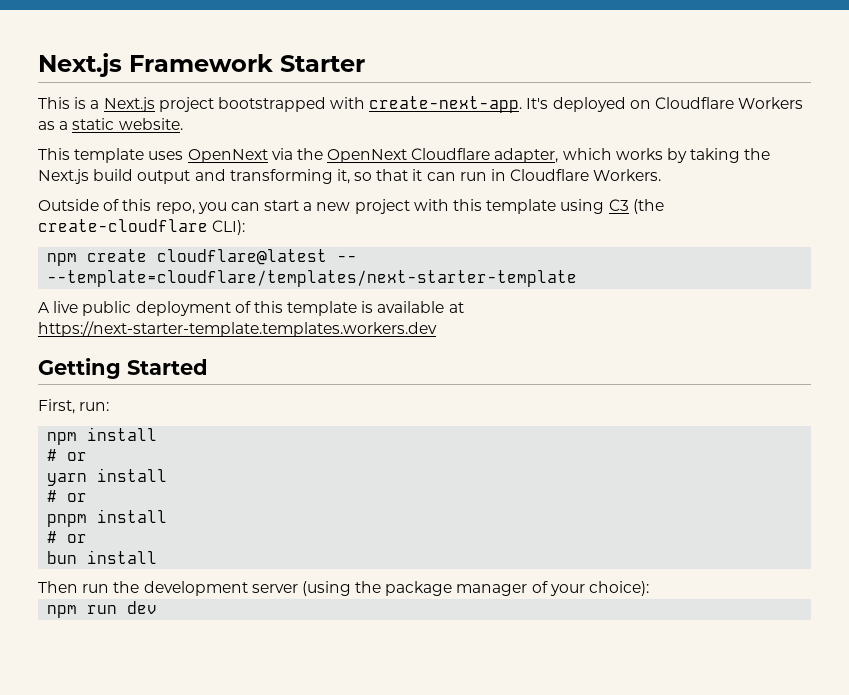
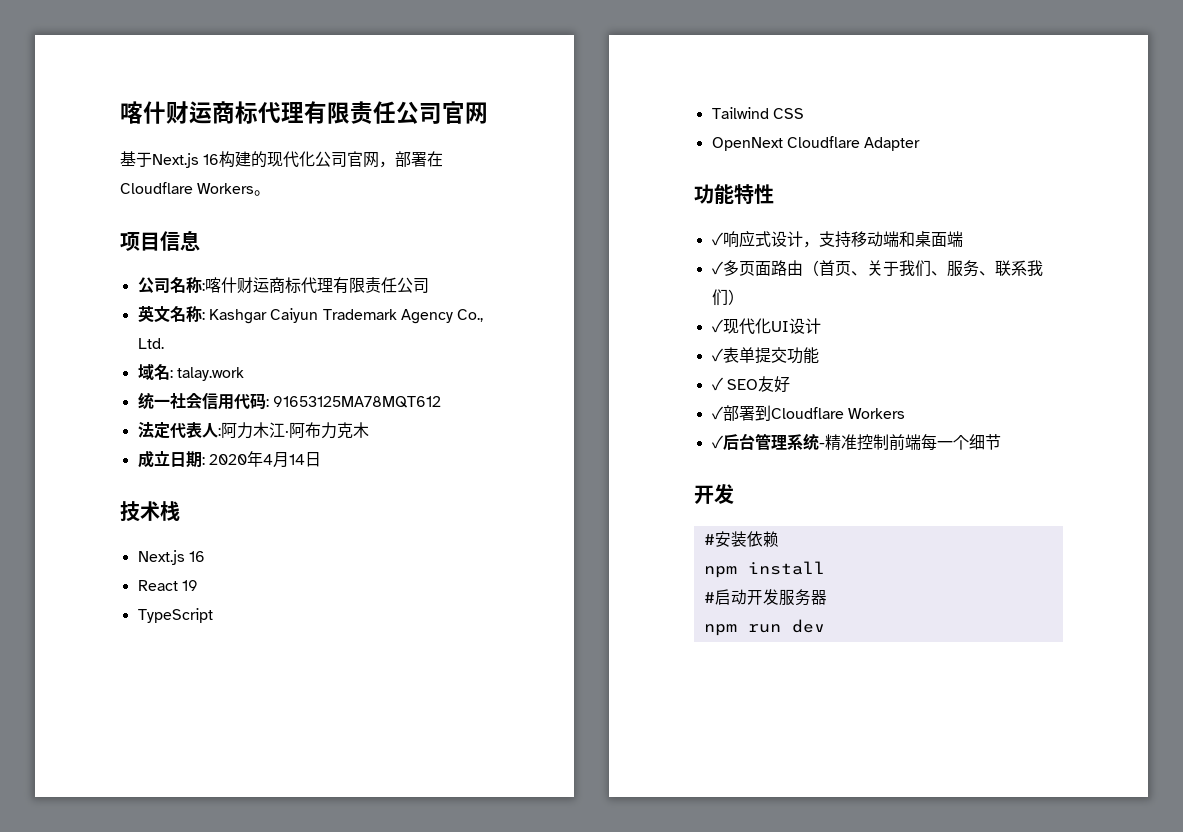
- Next.js Framework Starter
- This is a Next.js project bootstrapped with create-next-app. It's deployed on Cloudflare Workers as a static website.
- This template uses OpenNext via the OpenNext Cloudflare adapter, which works by taking the Next.js build output and transforming it, so that it can run in Cloudflare Workers.
- Outside of this repo, you can start a new project with this template using C3 (the create-cloudflare CLI):
- npm create cloudflare@latest -- --template=cloudflare/templates/next-starter-template
- A live public deployment of this template is available at https://next-starter-template.templates.workers.dev
- Getting Started
- First, run:
+ 喀什财运商标代理有限责任公司官网
+ 基于Next.js 16构建的现代化公司官网，部署在Cloudflare Workers。
+ 项目信息
+ 公司名称:喀什财运商标代理有限责任公司
+ 英文名称: Kashgar Caiyun Trademark Agency Co., Ltd.
+ 域名: talay.work
+ 统一社会信用代码: 91653125MA78MQT612
+ 法定代表人:阿力木江·阿布力克木
+ 成立日期: 2020年4月14日
+ 技术栈
+ Next.js 16
+ React 19
+ TypeScript
+ Tailwind CSS
+ OpenNext Cloudflare Adapter
+ 功能特性
+ ✓响应式设计，支持移动端和桌面端
+ ✓多页面路由（首页、关于我们、服务、联系我们）
+ ✓现代化UI设计
+ ✓表单提交功能
+ ✓ SEO友好
+ ✓部署到Cloudflare Workers
+ ✓后台管理系统-精准控制前端每一个细节
+ 开发
+ #安装依赖
  npm install
- # or
- yarn install
- # or
- pnpm install
- # or
- bun install
- Then run the development server (using the package manager of your choice):
+ #启动开发服务器

